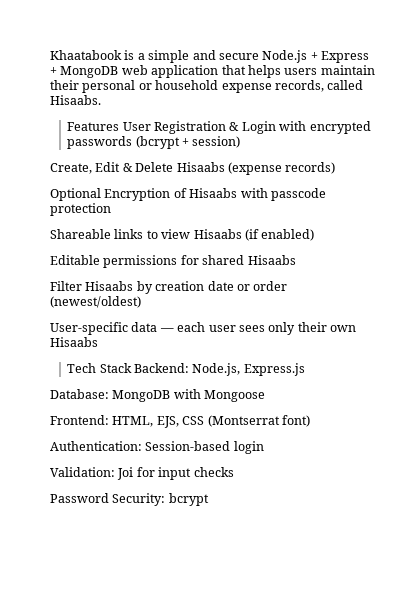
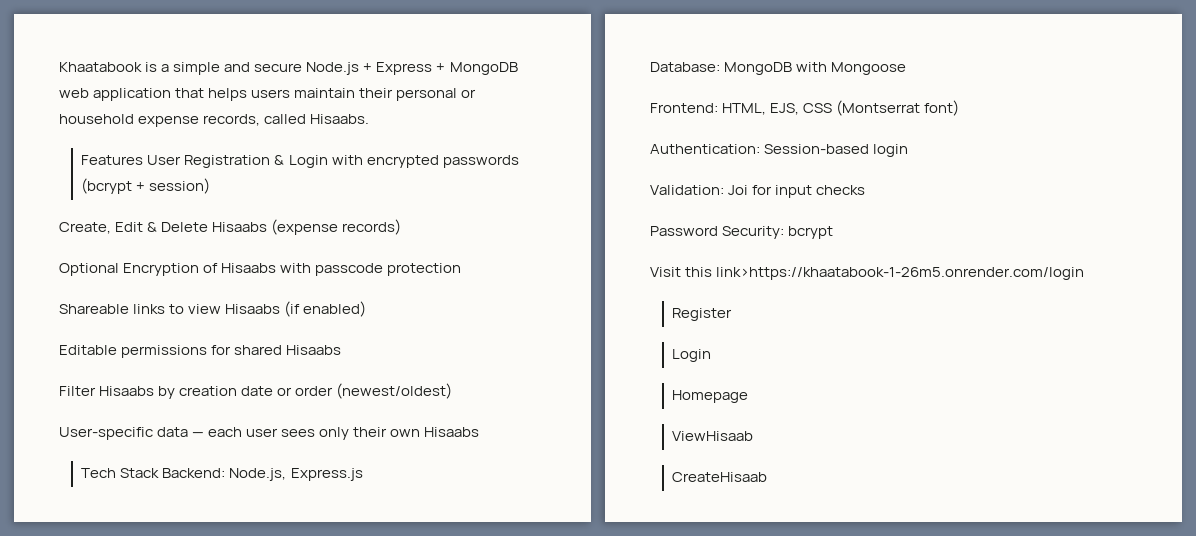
+ Visit this link>https://khaatabook-1-26m5.onrender.com/login
+ Register
+ Login
+ Homepage
+ ViewHisaab
+ CreateHisaab

